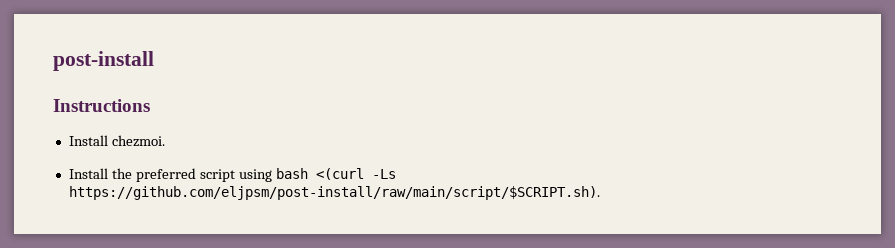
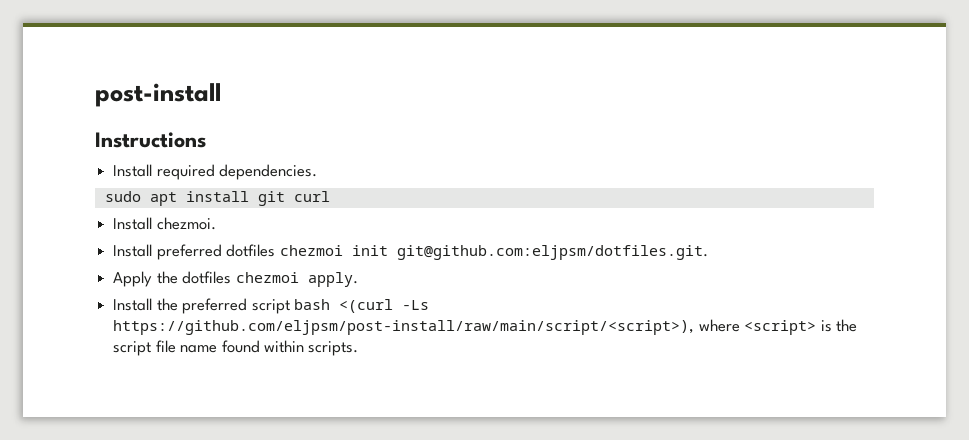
+ Install required dependencies.
+ sudo apt install git curl
  Install chezmoi.
+ Install preferred dotfiles chezmoi init git@github.com:eljpsm/dotfiles.git.
+ Apply the dotfiles chezmoi apply.
- Install the preferred script using bash <(curl -Ls https://github.com/eljpsm/post-install/raw/main/script/$SCRIPT.sh).
+ Install the preferred script bash <(curl -Ls https://github.com/eljpsm/post-install/raw/main/script/<script>), where <script> is the script file name found within scripts.

